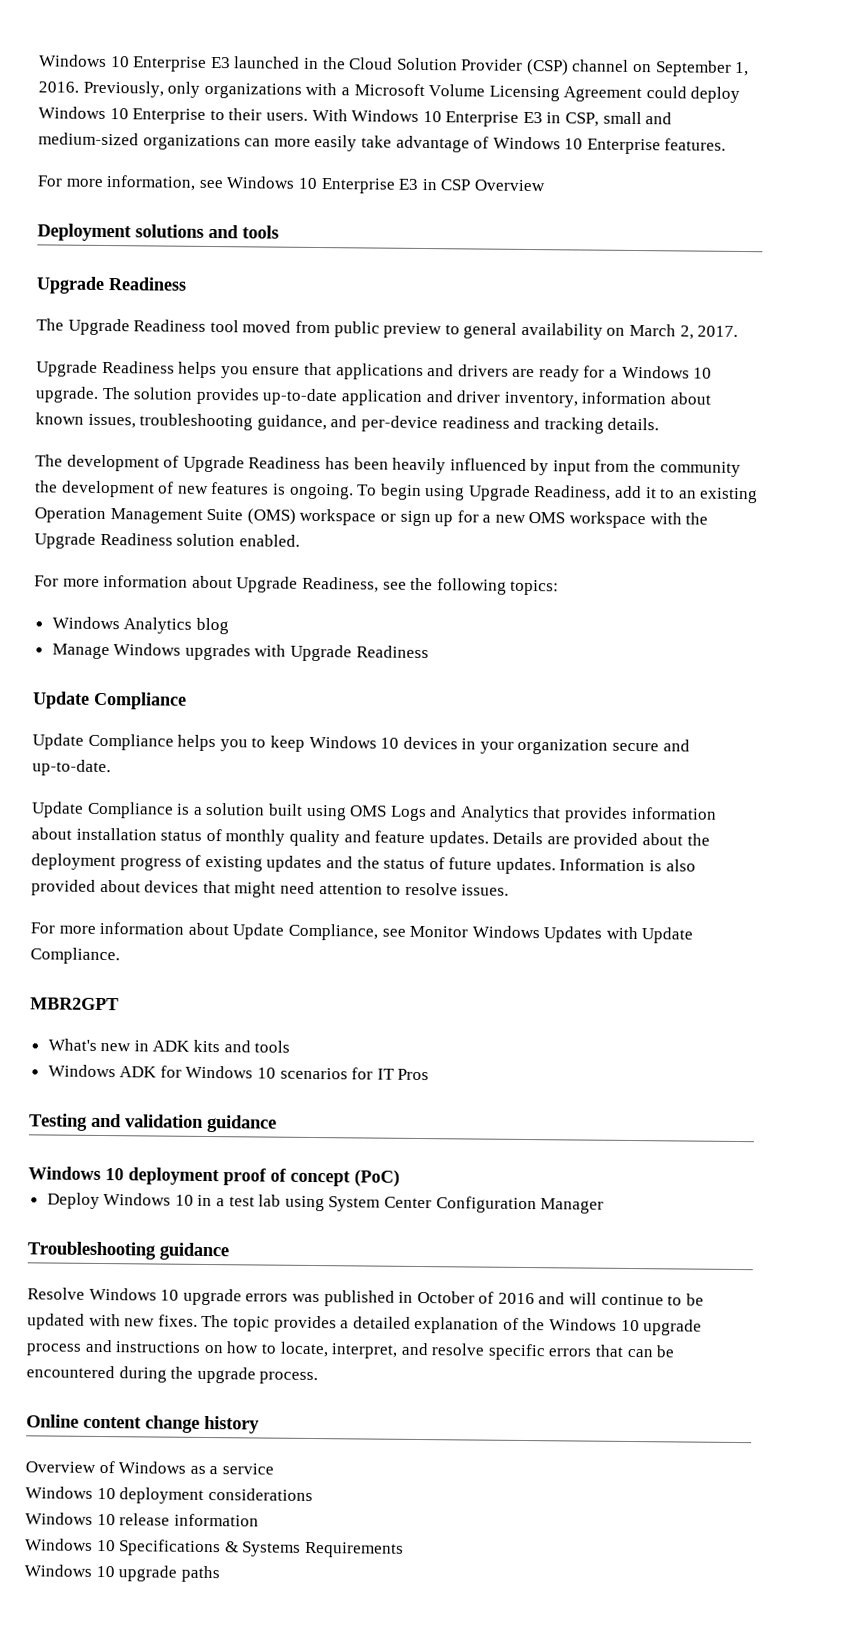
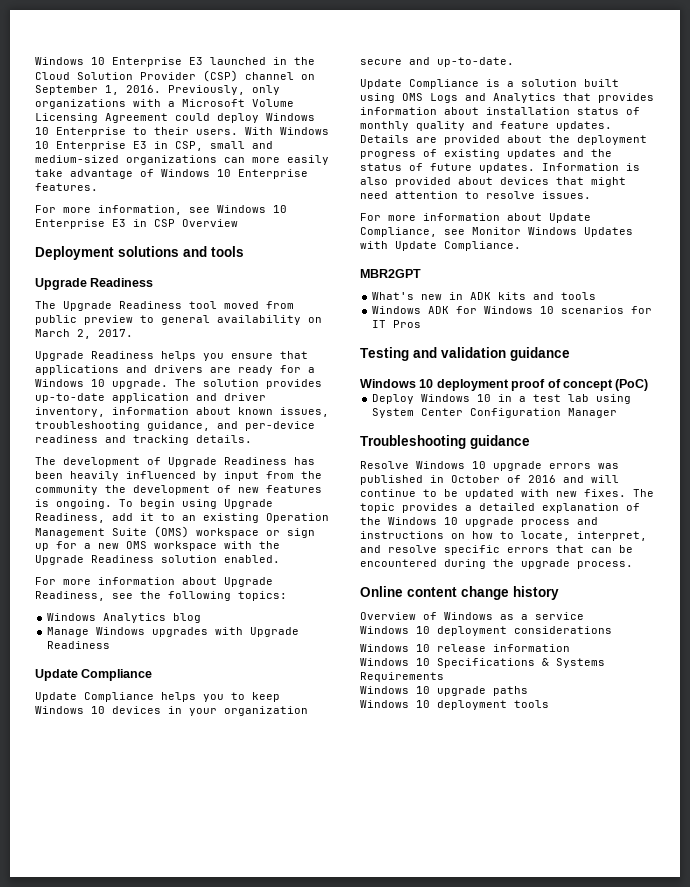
+ Windows 10 deployment tools

